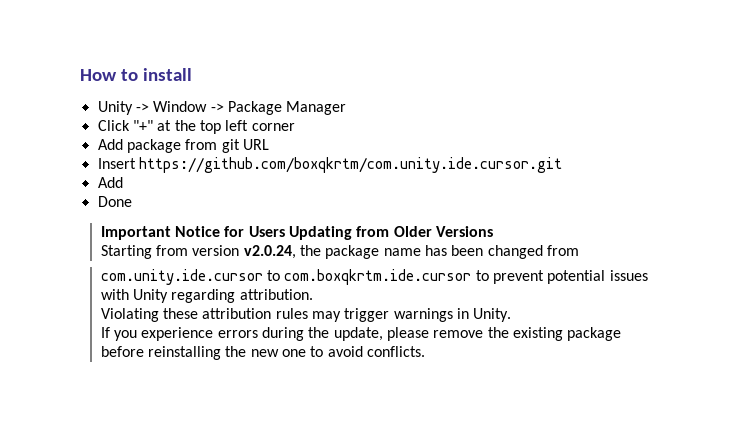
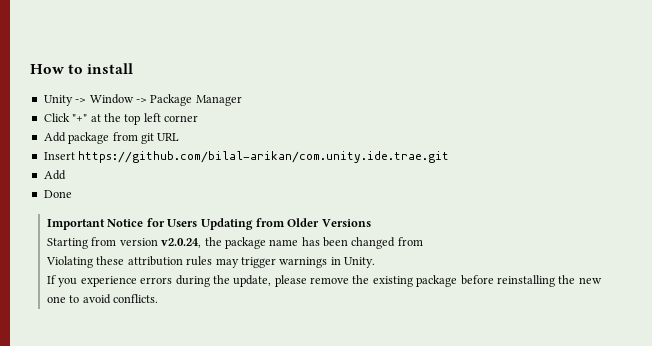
- Insert https://github.com/boxqkrtm/com.unity.ide.cursor.git
+ Insert https://github.com/bilal-arikan/com.unity.ide.trae.git
- com.unity.ide.cursor to com.boxqkrtm.ide.cursor to prevent potential issues with Unity regarding attribution.

